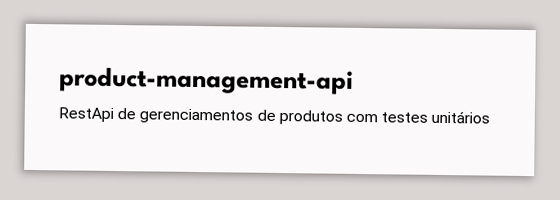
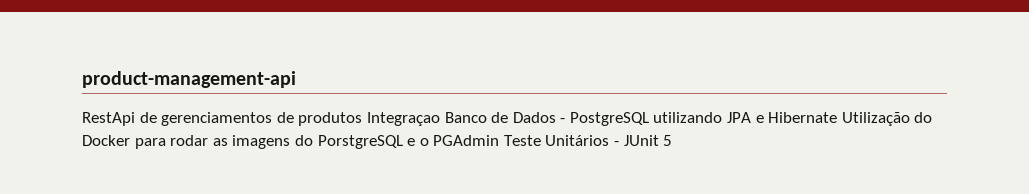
- RestApi de gerenciamentos de produtos com testes unitários
+ RestApi de gerenciamentos de produtos Integraçao Banco de Dados - PostgreSQL utilizando JPA e Hibernate Utilização do Docker para rodar as imagens do PorstgreSQL e o PGAdmin Teste Unitários - JUnit 5

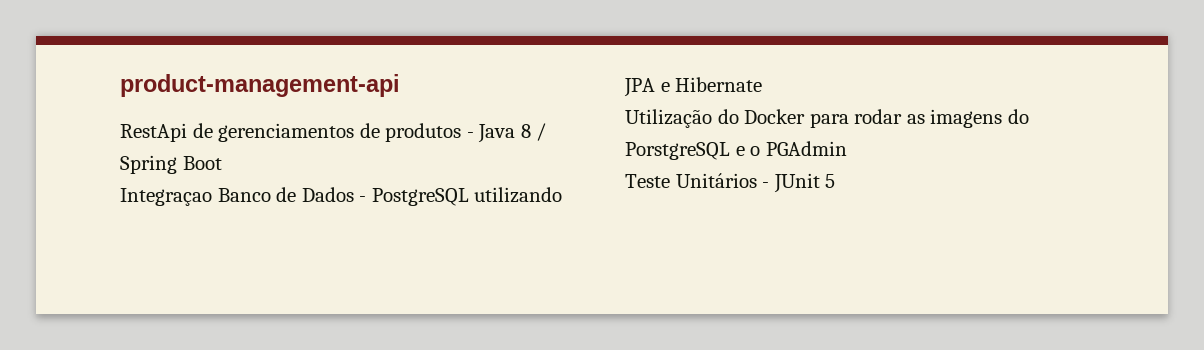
- RestApi de gerenciamentos de produtos Integraçao Banco de Dados - PostgreSQL utilizando JPA e Hibernate Utilização do Docker para rodar as imagens do PorstgreSQL e o PGAdmin Teste Unitários - JUnit 5
+ RestApi de gerenciamentos de produtos - Java 8 / Spring Boot
+ Integraçao Banco de Dados - PostgreSQL utilizando JPA e Hibernate
+ Utilização do Docker para rodar as imagens do PorstgreSQL e o PGAdmin
+ Teste Unitários - JUnit 5

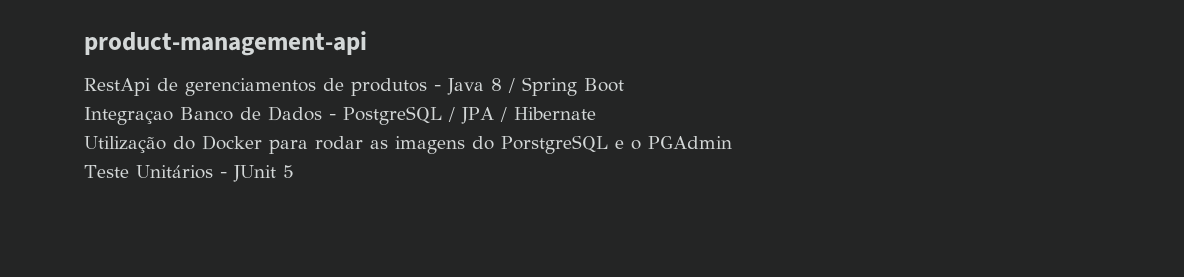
- Integraçao Banco de Dados - PostgreSQL utilizando JPA e Hibernate
+ Integraçao Banco de Dados - PostgreSQL / JPA / Hibernate

